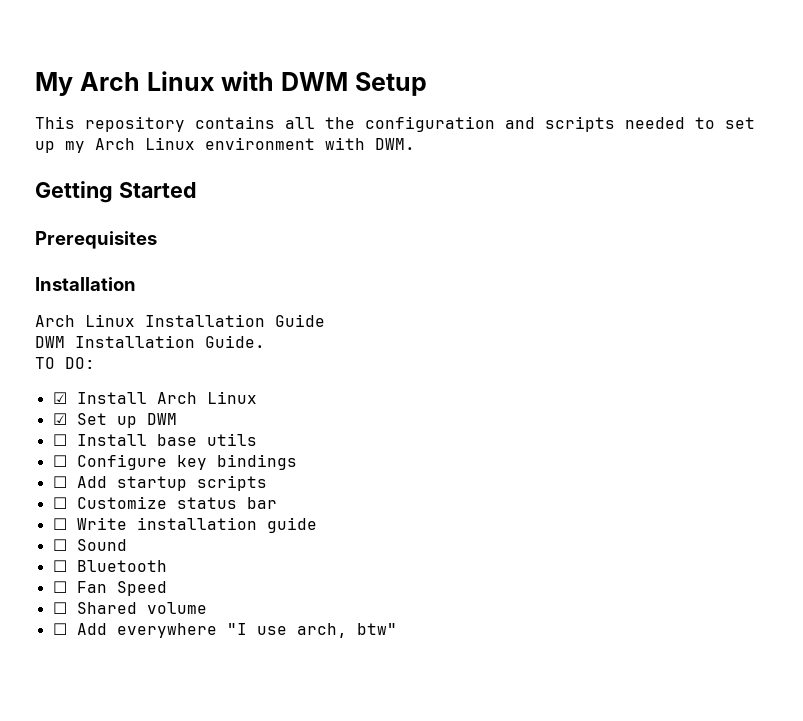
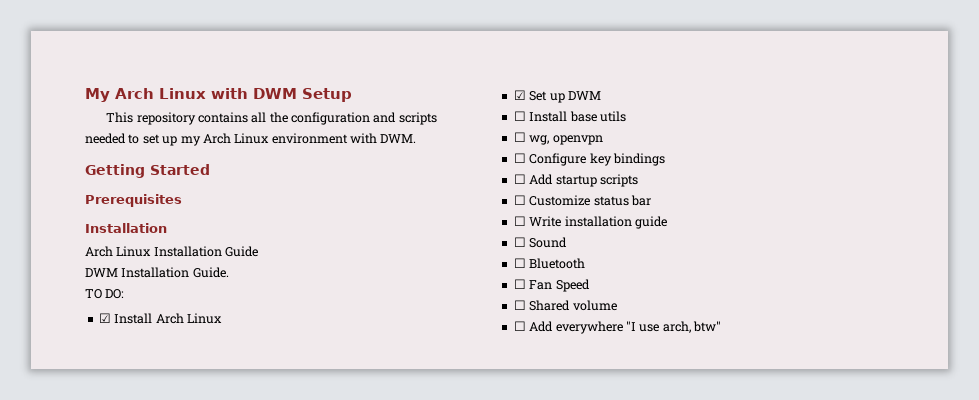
+ ☐ wg, openvpn

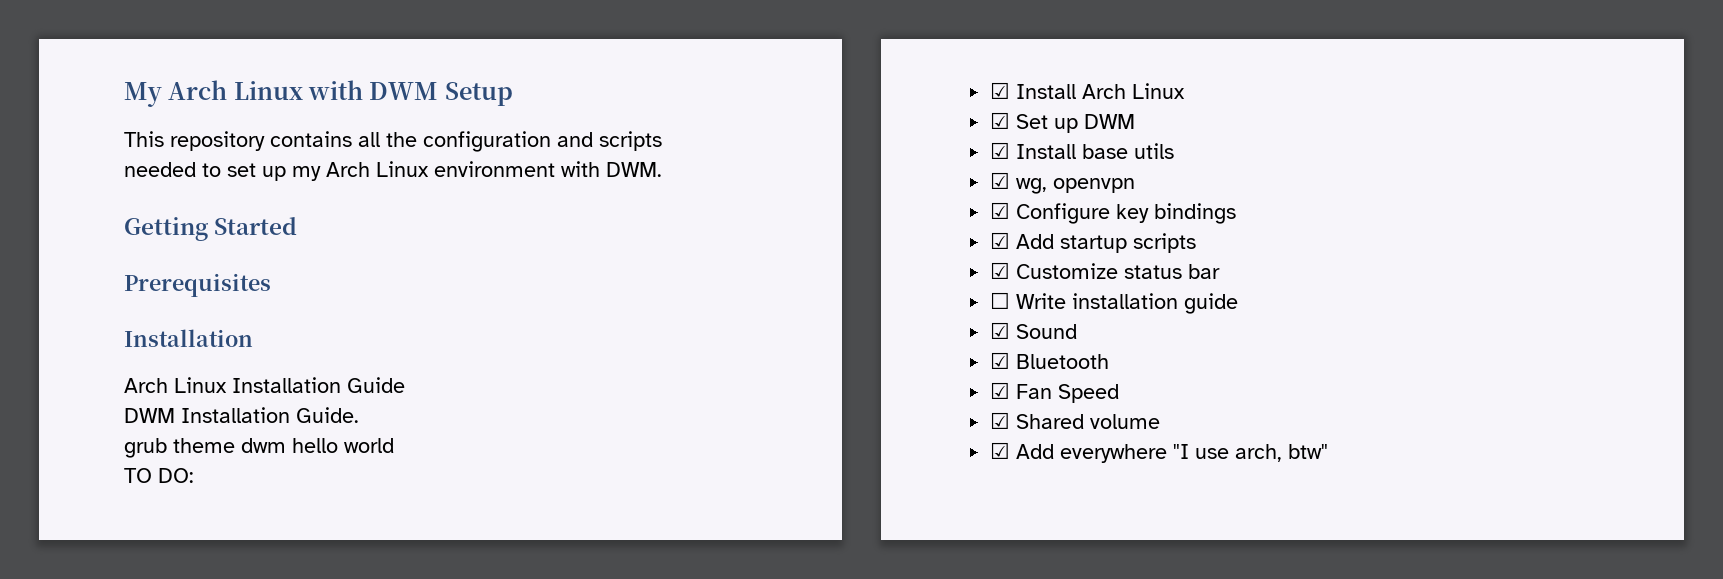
+ grub theme dwm hello world
- ☐ Install base utils
+ ☑ Install base utils
- ☐ wg, openvpn
+ ☑ wg, openvpn
- ☐ Configure key bindings
+ ☑ Configure key bindings
- ☐ Add startup scripts
+ ☑ Add startup scripts
- ☐ Customize status bar
+ ☑ Customize status bar
- ☐ Sound
+ ☑ Sound
- ☐ Bluetooth
+ ☑ Bluetooth
- ☐ Fan Speed
+ ☑ Fan Speed
- ☐ Shared volume
+ ☑ Shared volume
- ☐ Add everywhere "I use arch, btw"
+ ☑ Add everywhere "I use arch, btw"

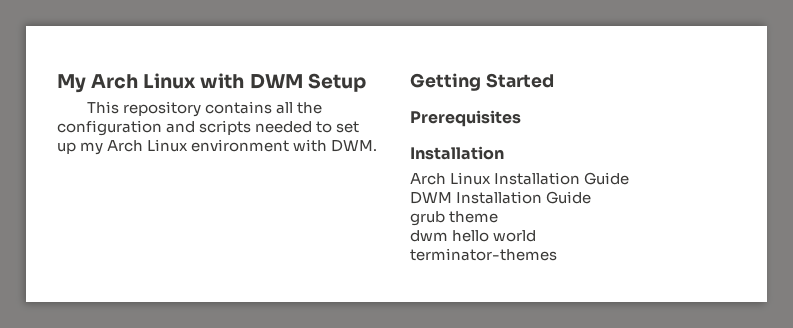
- DWM Installation Guide.
+ DWM Installation Guide
- grub theme dwm hello world
+ grub theme
+ dwm hello world
- TO DO:
- ☑ Install Arch Linux
- ☑ Set up DWM
- ☑ Install base utils
- ☑ wg, openvpn
- ☑ Configure key bindings
- ☑ Add startup scripts
- ☑ Customize status bar
- ☐ Write installation guide
- ☑ Sound
- ☑ Bluetooth
- ☑ Fan Speed
- ☑ Shared volume
- ☑ Add everywhere "I use arch, btw"
+ terminator-themes

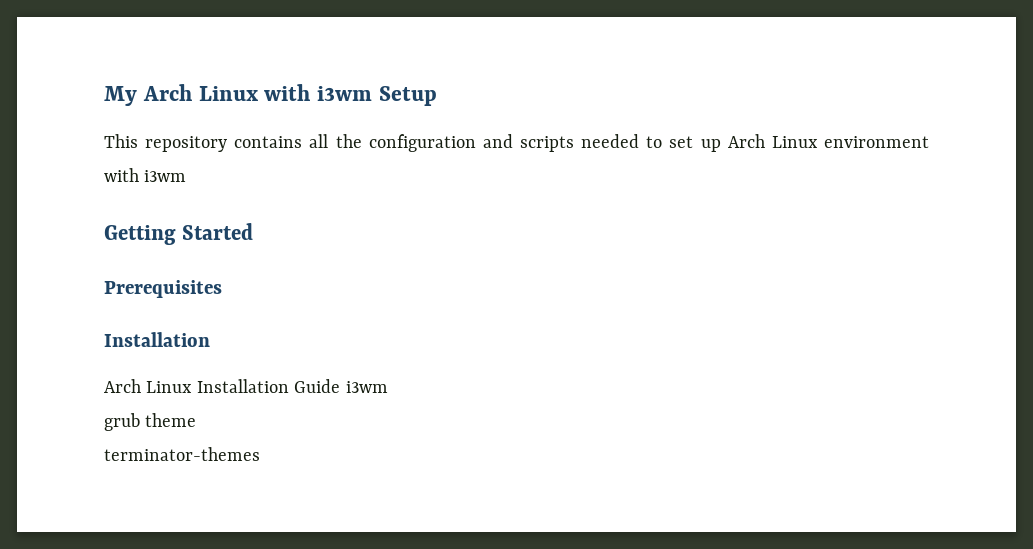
- My Arch Linux with DWM Setup
+ My Arch Linux with i3wm Setup
- This repository contains all the configuration and scripts needed to set up my Arch Linux environment with DWM.
+ This repository contains all the configuration and scripts needed to set up Arch Linux environment with i3wm
- Arch Linux Installation Guide
- DWM Installation Guide
+ Arch Linux Installation Guide i3wm
- dwm hello world

